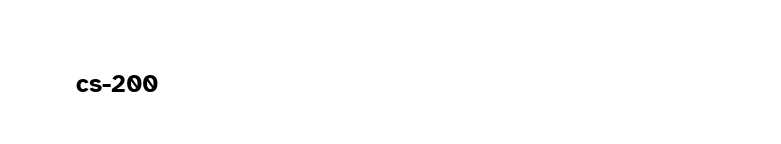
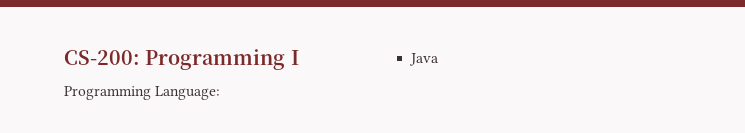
- cs-200
+ CS-200: Programming I
+ Programming Language:
+ Java

